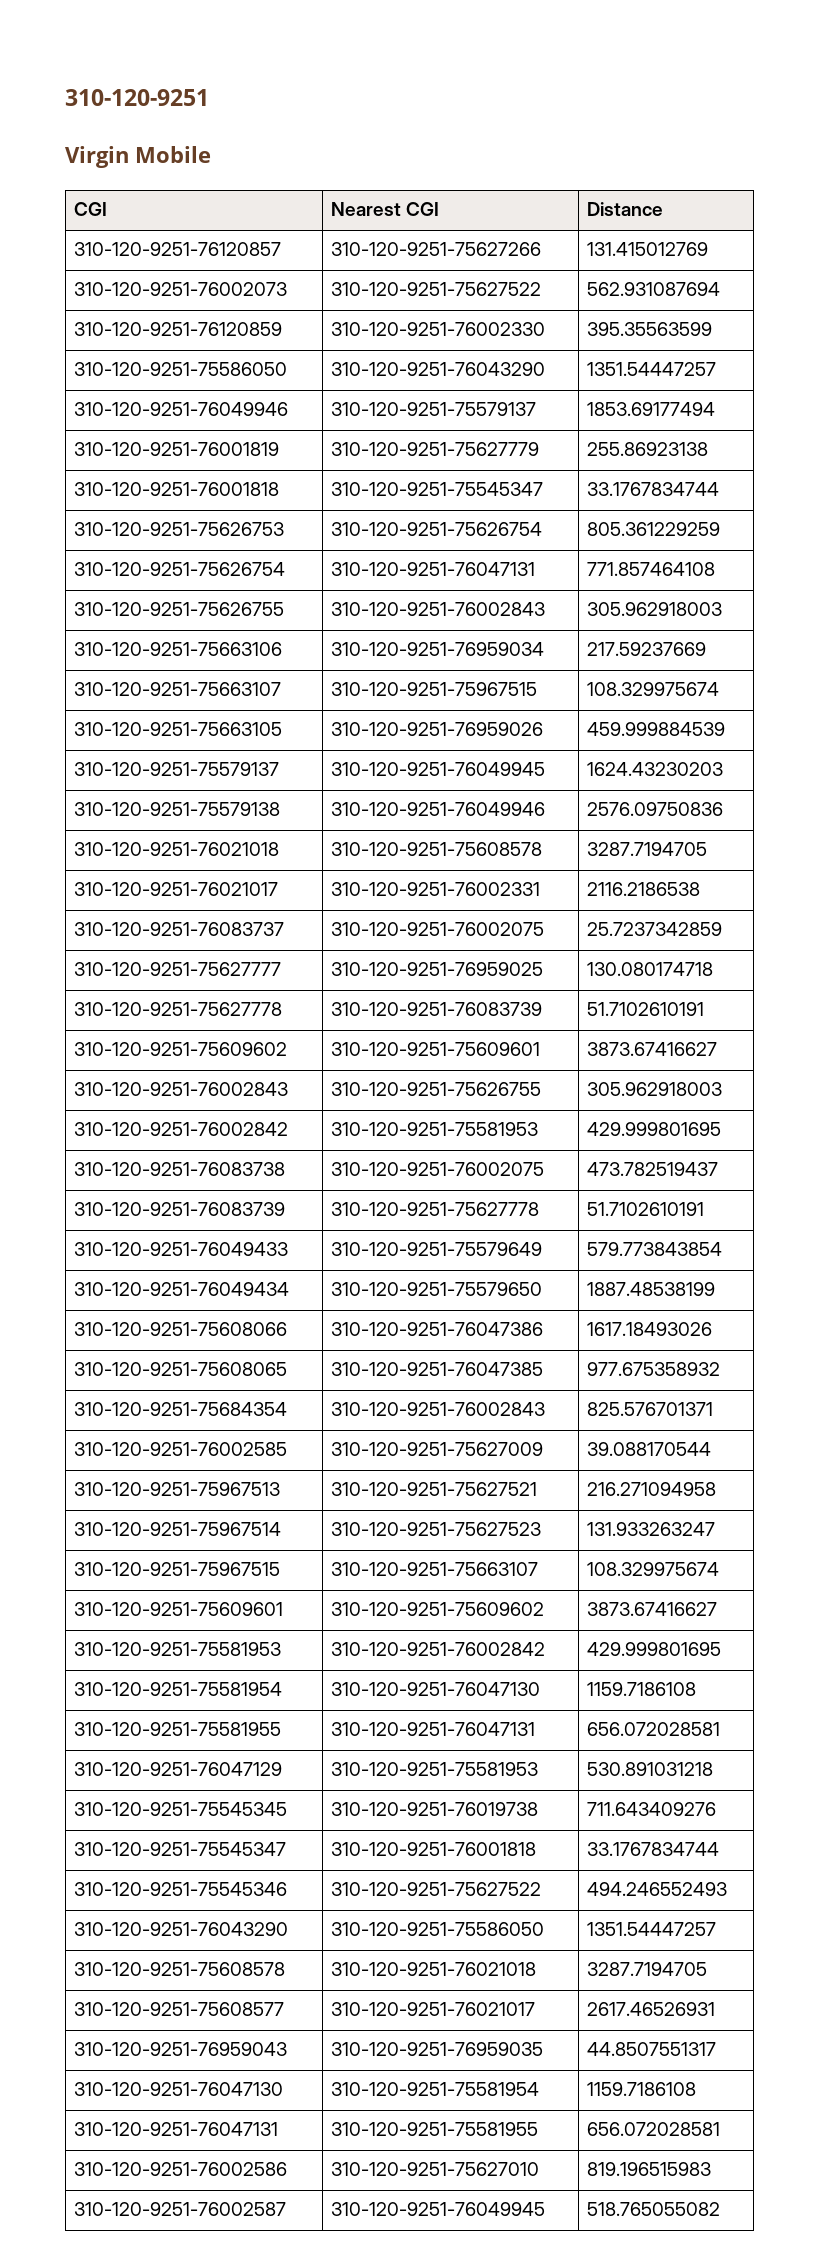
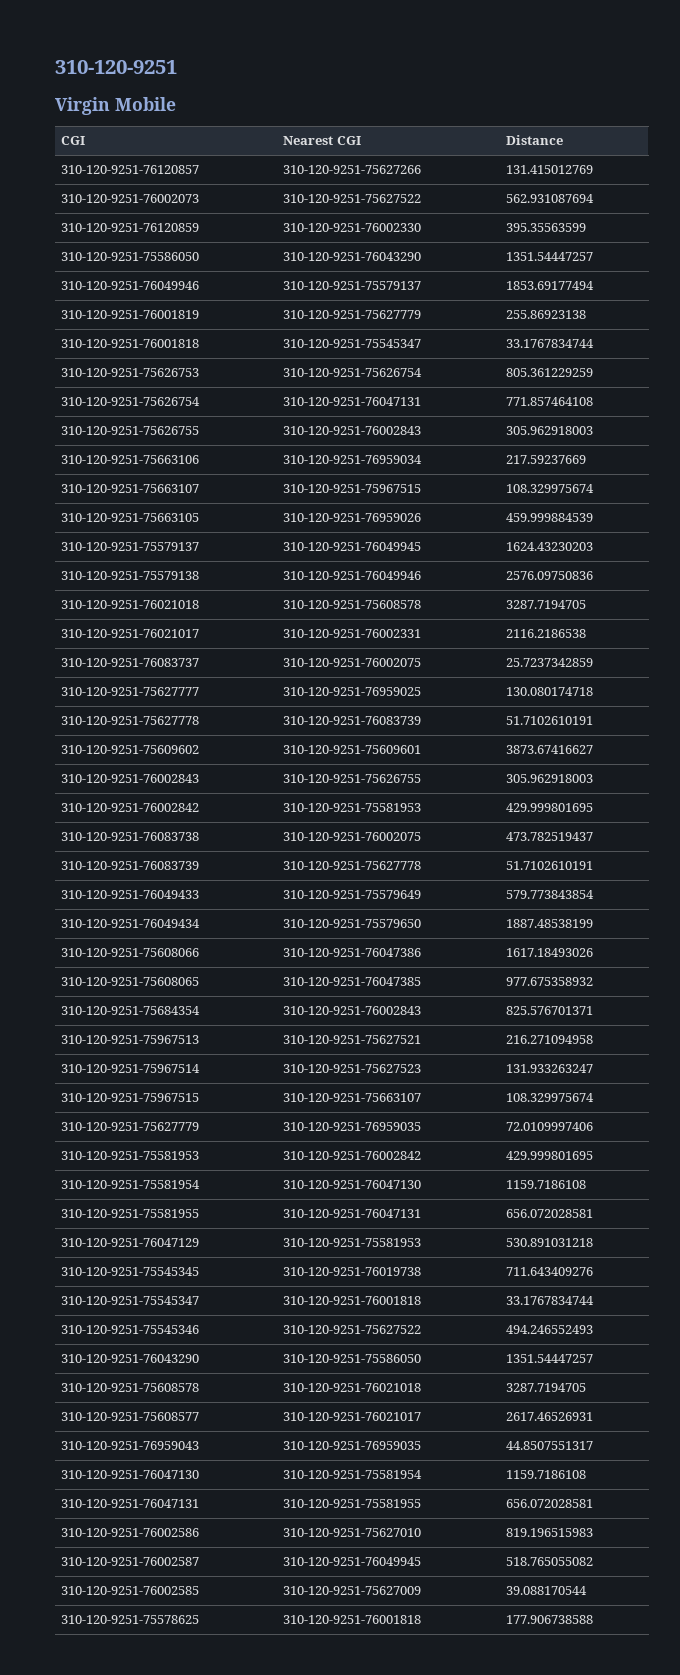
- 310-120-9251-76002585 | 310-120-9251-75627009 | 39.088170544
- 310-120-9251-75609601 | 310-120-9251-75609602 | 3873.67416627
+ 310-120-9251-75627779 | 310-120-9251-76959035 | 72.0109997406
+ 310-120-9251-76002585 | 310-120-9251-75627009 | 39.088170544
+ 310-120-9251-75578625 | 310-120-9251-76001818 | 177.906738588

